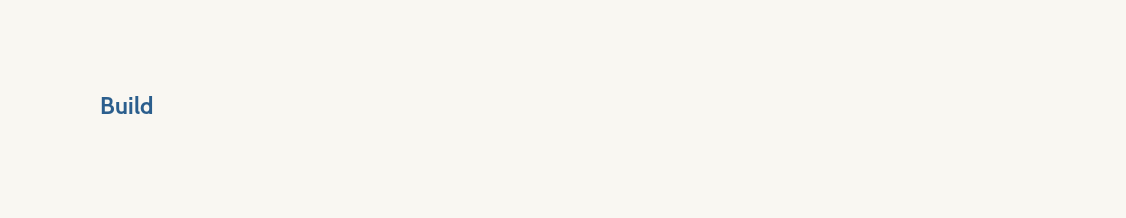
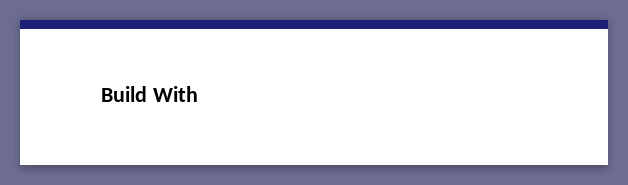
- Build
+ Build With

